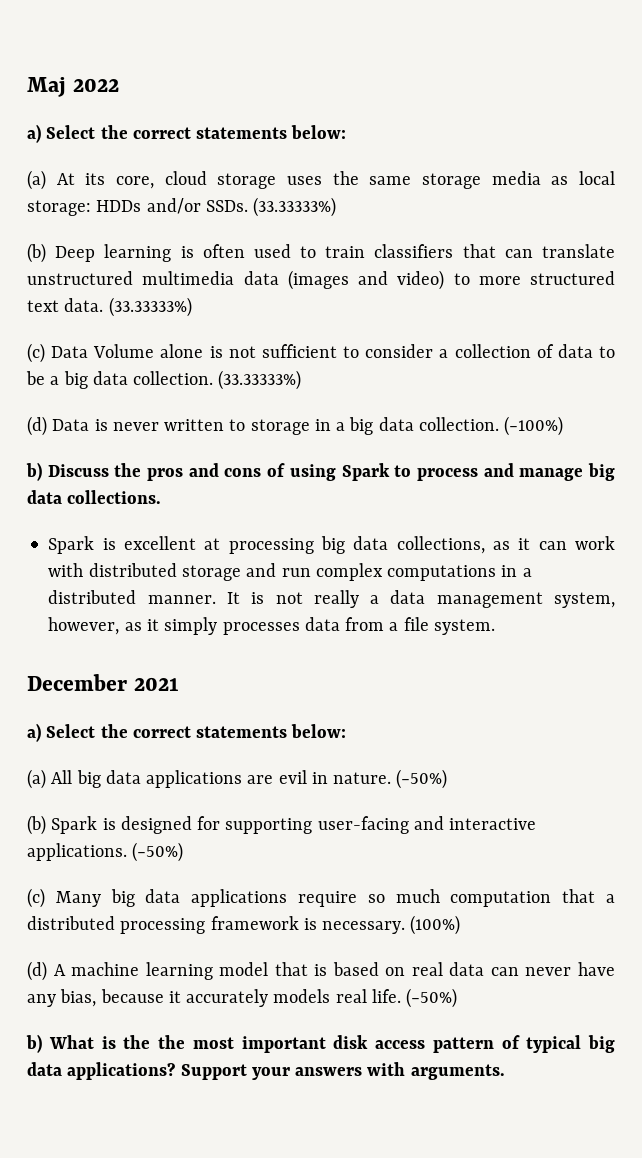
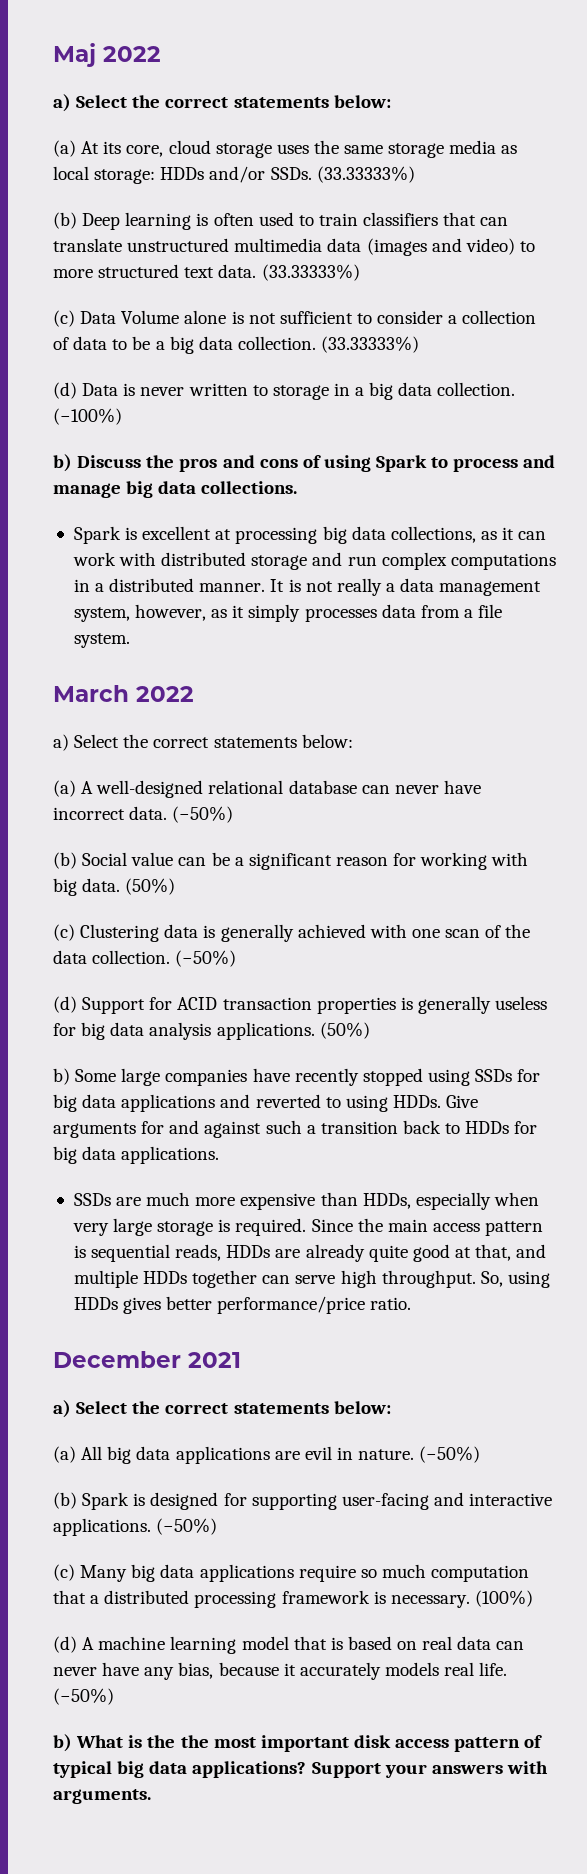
+ March 2022
+ a) Select the correct statements below:
+ (a) A well-designed relational database can never have incorrect data. (−50%)
+ (b) Social value can be a significant reason for working with big data. (50%)
+ (c) Clustering data is generally achieved with one scan of the data collection. (−50%)
+ (d) Support for ACID transaction properties is generally useless for big data analysis applications. (50%)
+ b) Some large companies have recently stopped using SSDs for big data applications and reverted to using HDDs. Give arguments for and against such a transition back to HDDs for big data applications.
+ SSDs are much more expensive than HDDs, especially when very large storage is required. Since the main access pattern is sequential reads, HDDs are already quite good at that, and multiple HDDs together can serve high throughput. So, using HDDs gives better performance/price ratio.

